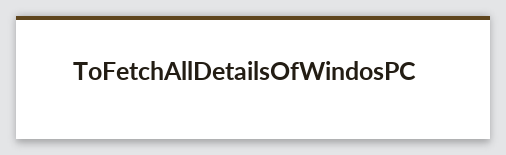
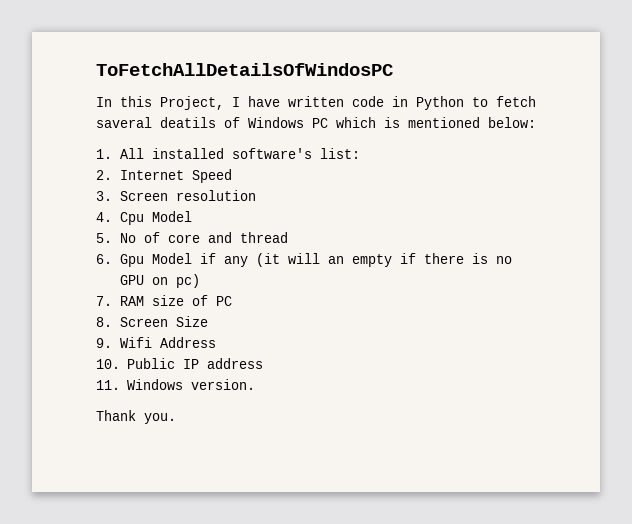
+ In this Project, I have written code in Python to fetch saveral deatils of Windows PC which is mentioned below:
+ 1. All installed software's list:
+ 2. Internet Speed
+ 3. Screen resolution
+ 4. Cpu Model
+ 5. No of core and thread
+ 6. Gpu Model if any (it will an empty if there is no GPU on pc)
+ 7. RAM size of PC
+ 8. Screen Size
+ 9. Wifi Address
+ 10. Public IP address
+ 11. Windows version.
+ Thank you.

